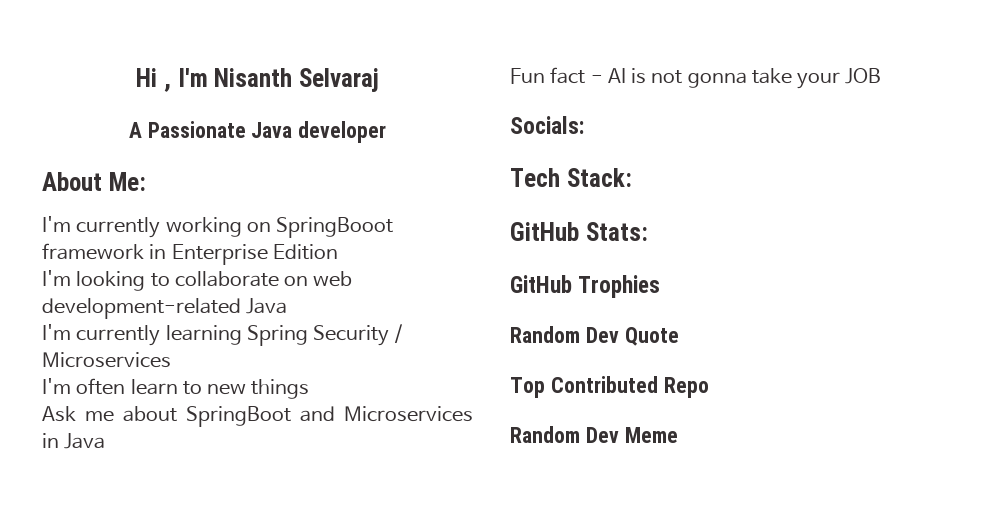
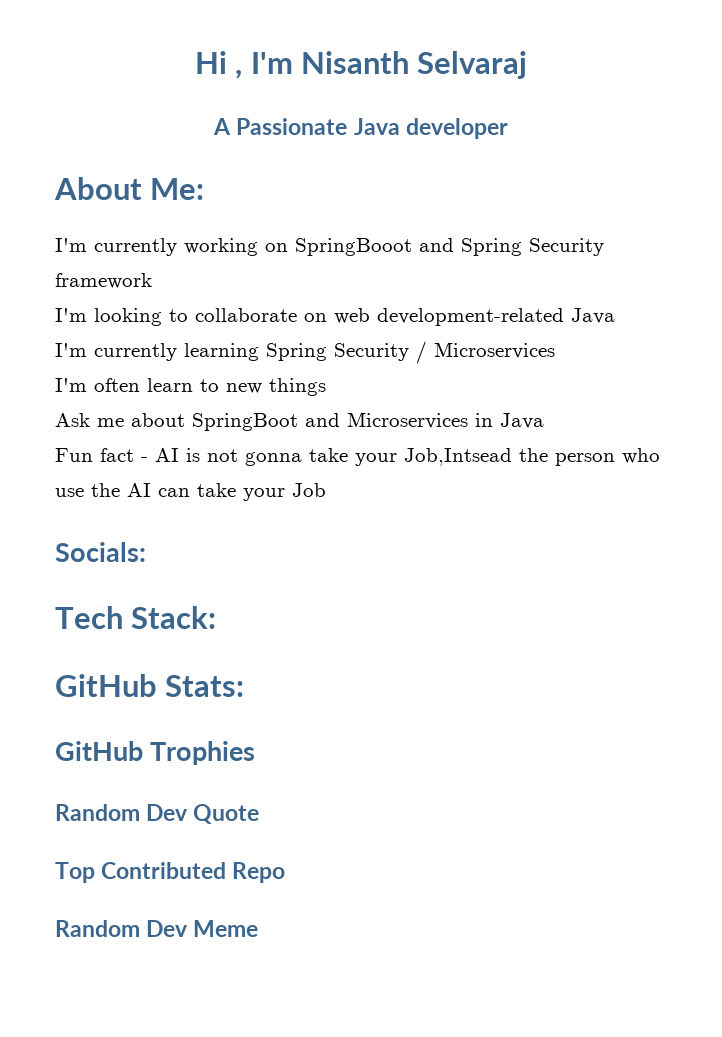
- I'm currently working on SpringBooot framework in Enterprise Edition
+ I'm currently working on SpringBooot and Spring Security framework
- Fun fact - AI is not gonna take your JOB
+ Fun fact - AI is not gonna take your Job,Intsead the person who use the AI can take your Job

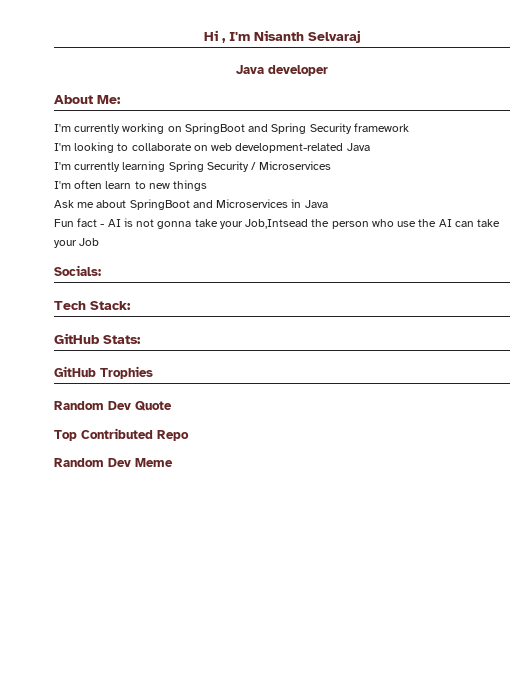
- A Passionate Java developer
+ Java developer
- I'm currently working on SpringBooot and Spring Security framework
+ I'm currently working on SpringBoot and Spring Security framework

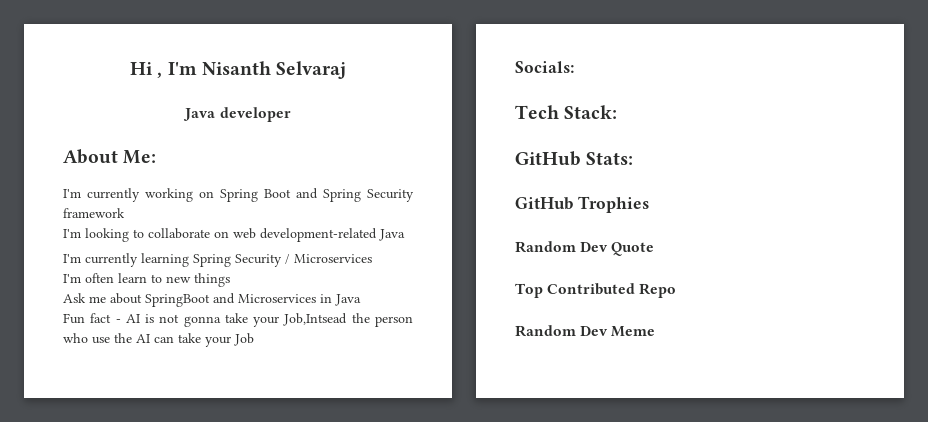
- I'm currently working on SpringBoot and Spring Security framework
+ I'm currently working on Spring Boot and Spring Security framework

